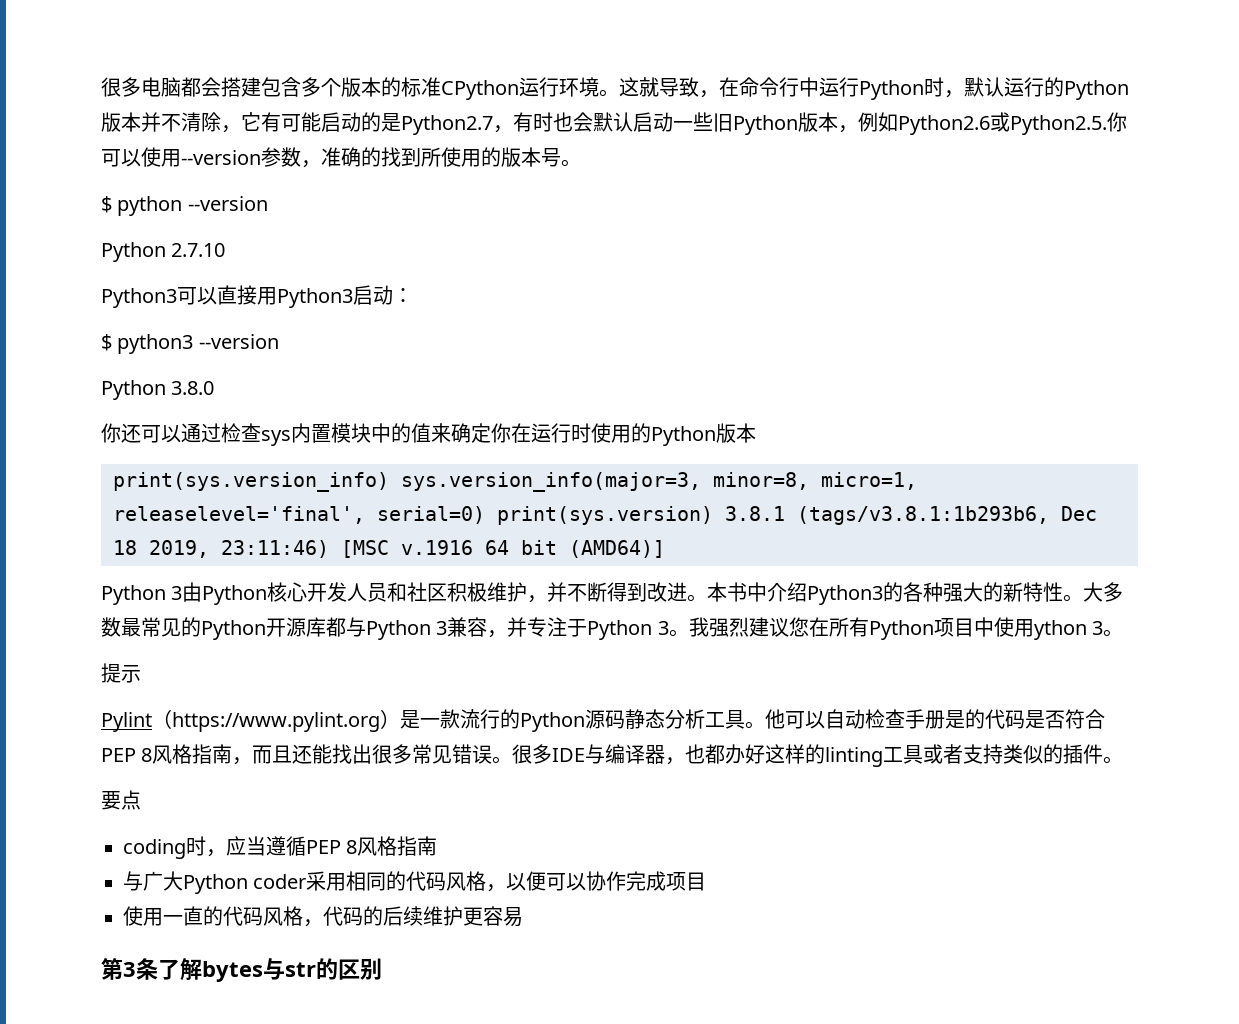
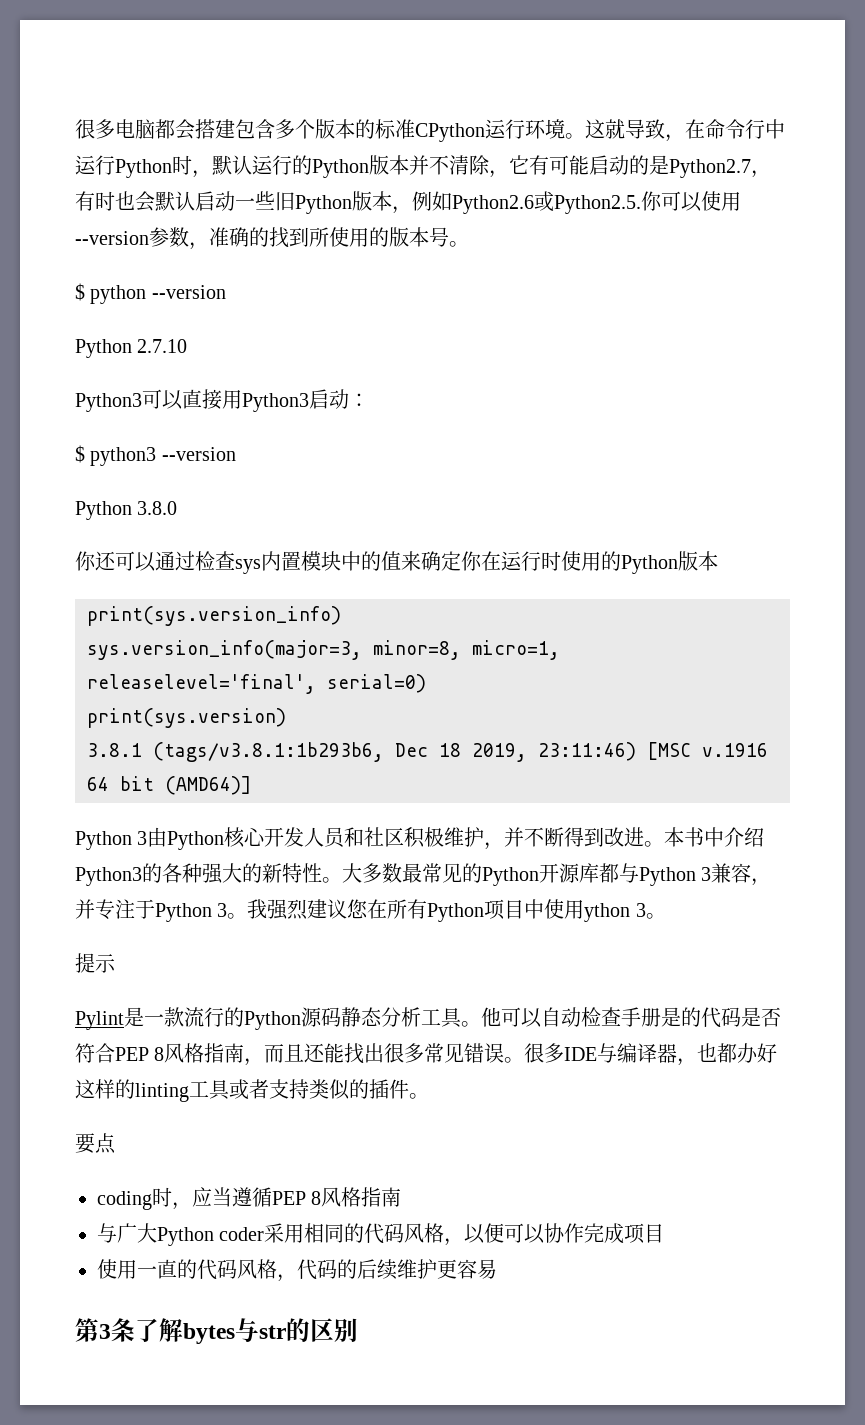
- print(sys.version_info) sys.version_info(major=3, minor=8, micro=1, releaselevel='final', serial=0) print(sys.version) 3.8.1 (tags/v3.8.1:1b293b6, Dec 18 2019, 23:11:46) [MSC v.1916 64 bit (AMD64)]
+ print(sys.version_info)
+ sys.version_info(major=3, minor=8, micro=1, releaselevel='final', serial=0)
+ print(sys.version)
+ 3.8.1 (tags/v3.8.1:1b293b6, Dec 18 2019, 23:11:46) [MSC v.1916 64 bit (AMD64)]
- Pylint（https://www.pylint.org）是一款流行的Python源码静态分析工具。
+ Pylint是一款流行的Python源码静态分析工具。

